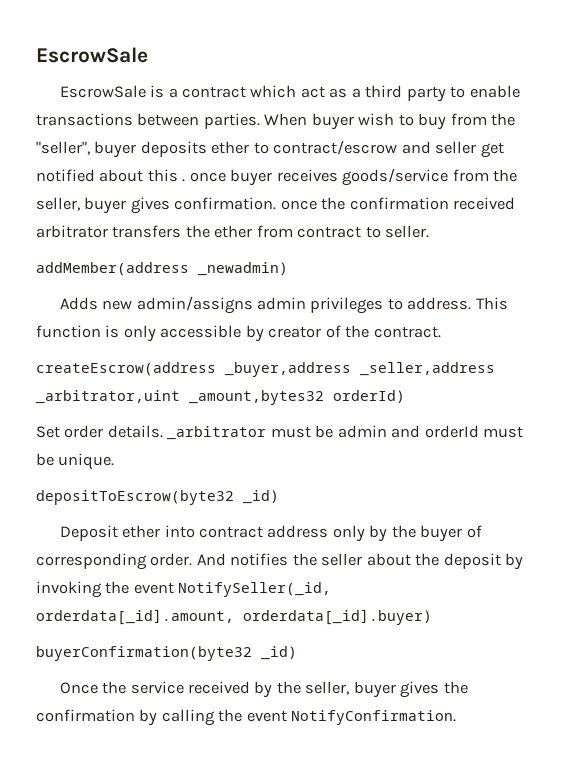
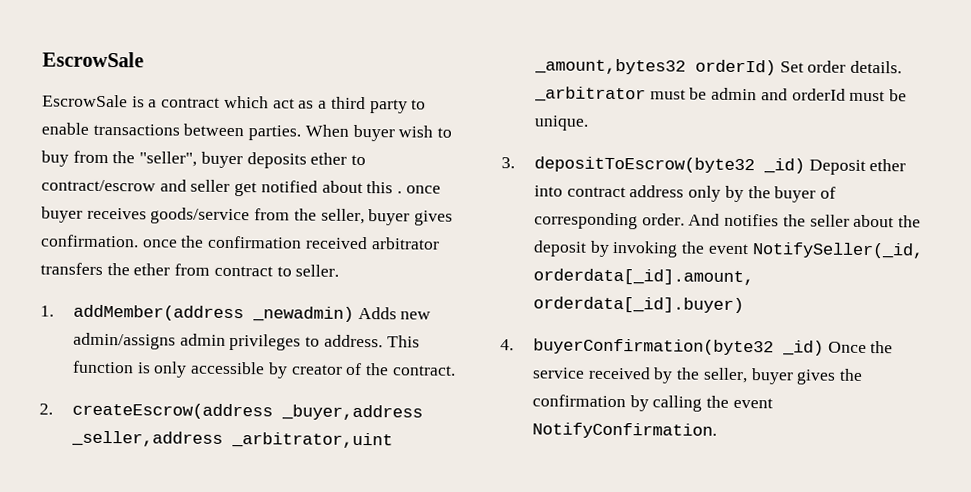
- addMember(address _newadmin)
- Adds new admin/assigns admin privileges to address.
+ 1. addMember(address _newadmin) Adds new admin/assigns admin privileges to address.
- createEscrow(address _buyer,address _seller,address _arbitrator,uint _amount,bytes32 orderId)
- Set order details.
+ 2. createEscrow(address _buyer,address _seller,address _arbitrator,uint _amount,bytes32 orderId) Set order details.
- depositToEscrow(byte32 _id)
- Deposit ether into contract address only by the buyer of corresponding order.
+ 3. depositToEscrow(byte32 _id) Deposit ether into contract address only by the buyer of corresponding order.
- buyerConfirmation(byte32 _id)
- Once the service received by the seller, buyer gives the confirmation by calling the event NotifyConfirmation.
+ 4. buyerConfirmation(byte32 _id) Once the service received by the seller, buyer gives the confirmation by calling the event NotifyConfirmation.

